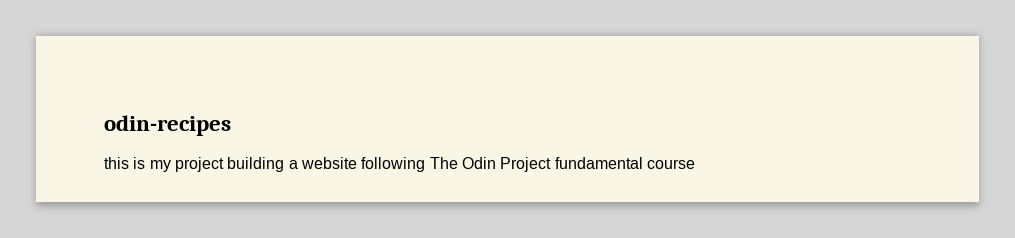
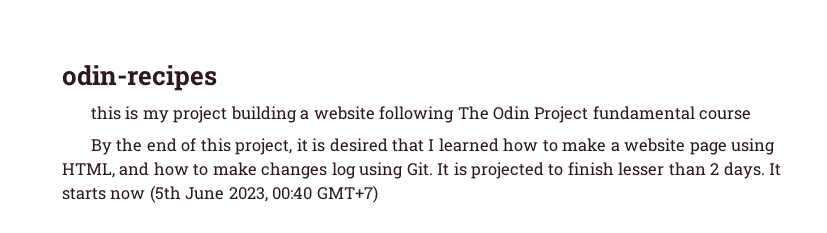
+ By the end of this project, it is desired that I learned how to make a website page using HTML, and how to make changes log using Git. It is projected to finish lesser than 2 days. It starts now (5th June 2023, 00:40 GMT+7)

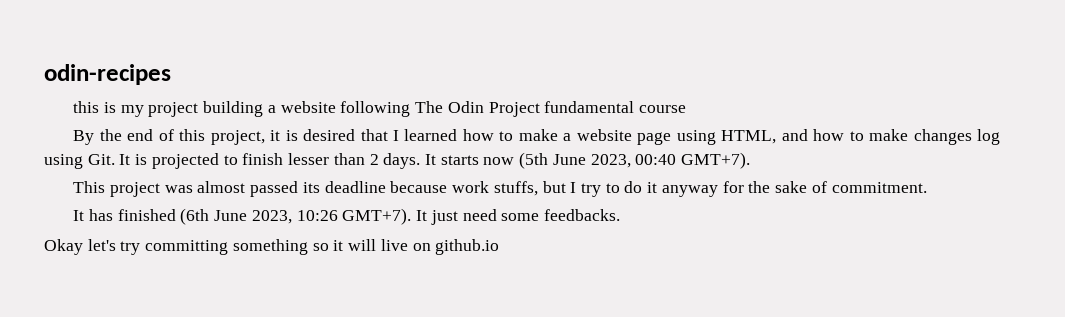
- It starts now (5th June 2023, 00:40 GMT+7)
+ It starts now (5th June 2023, 00:40 GMT+7).
+ This project was almost passed its deadline because work stuffs, but I try to do it anyway for the sake of commitment.
+ It has finished (6th June 2023, 10:26 GMT+7). It just need some feedbacks.
+ Okay let's try committing something so it will live on github.io

